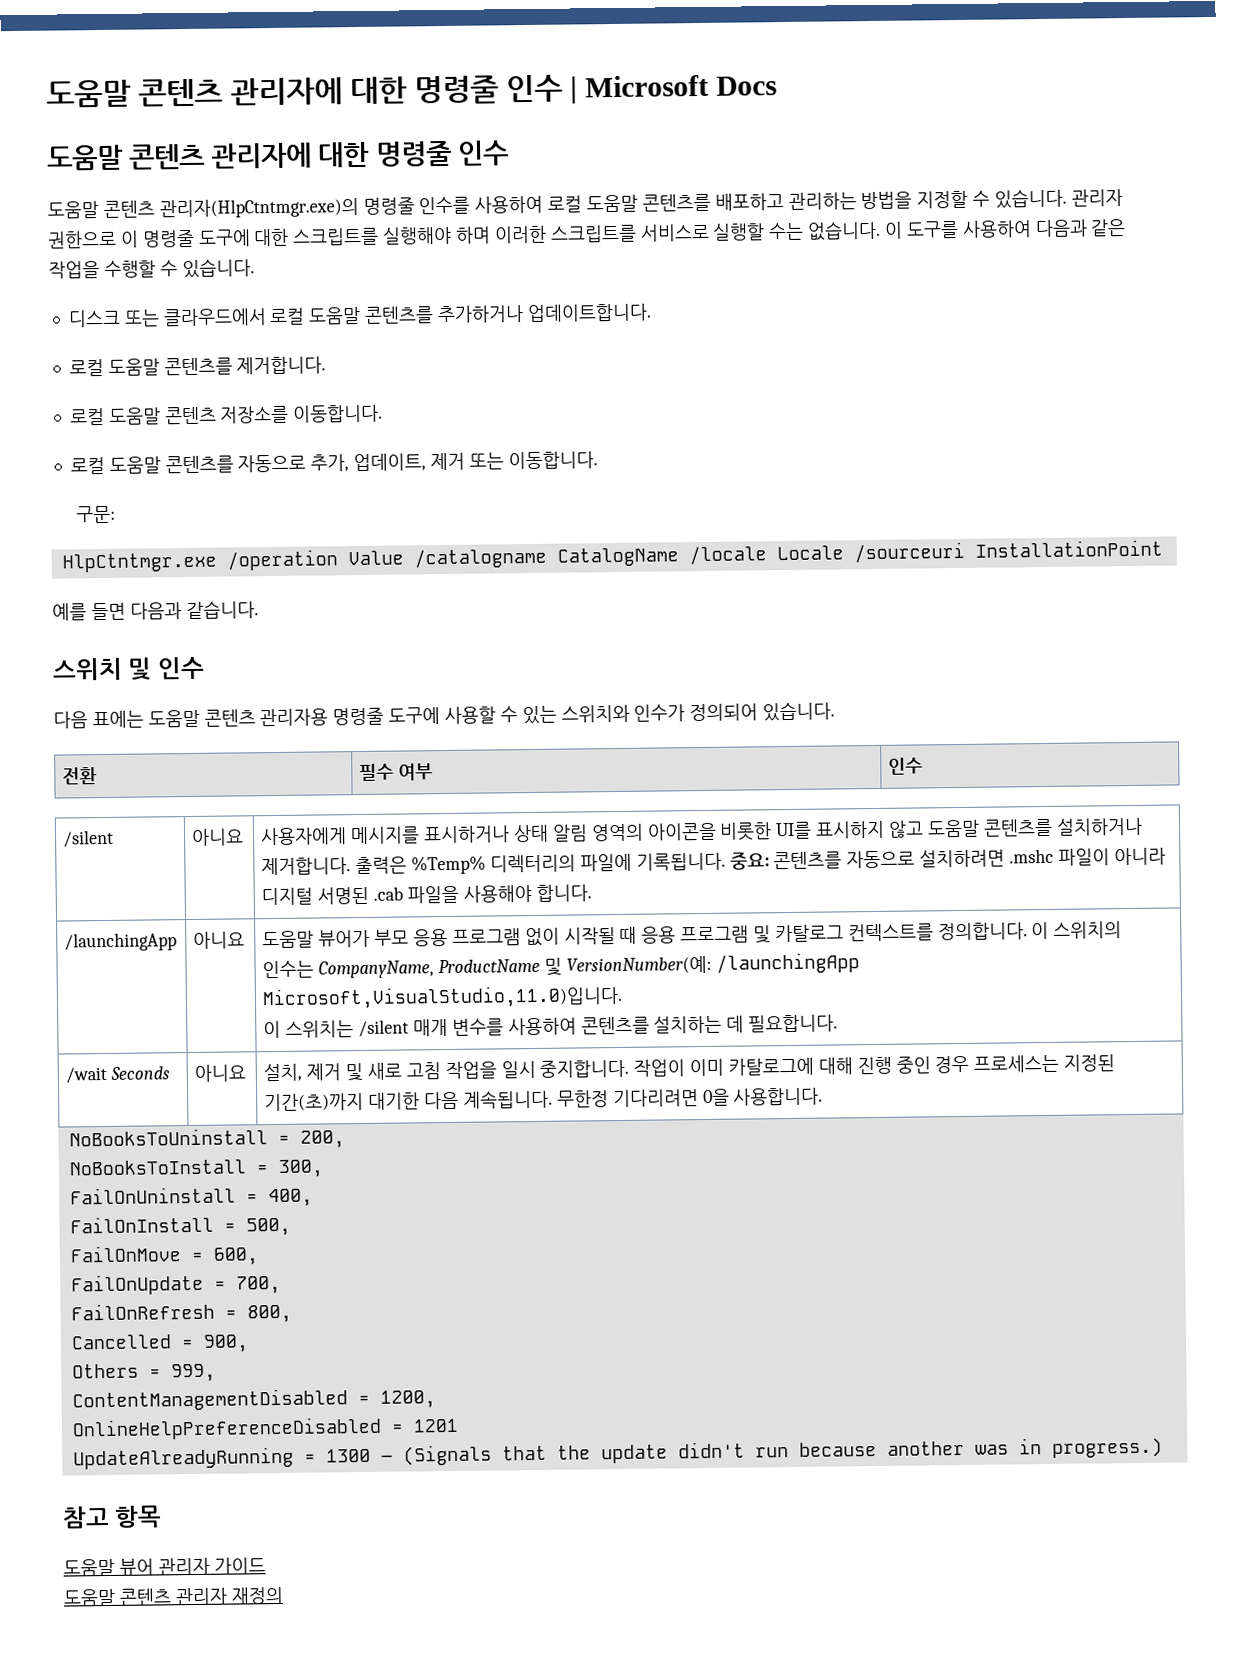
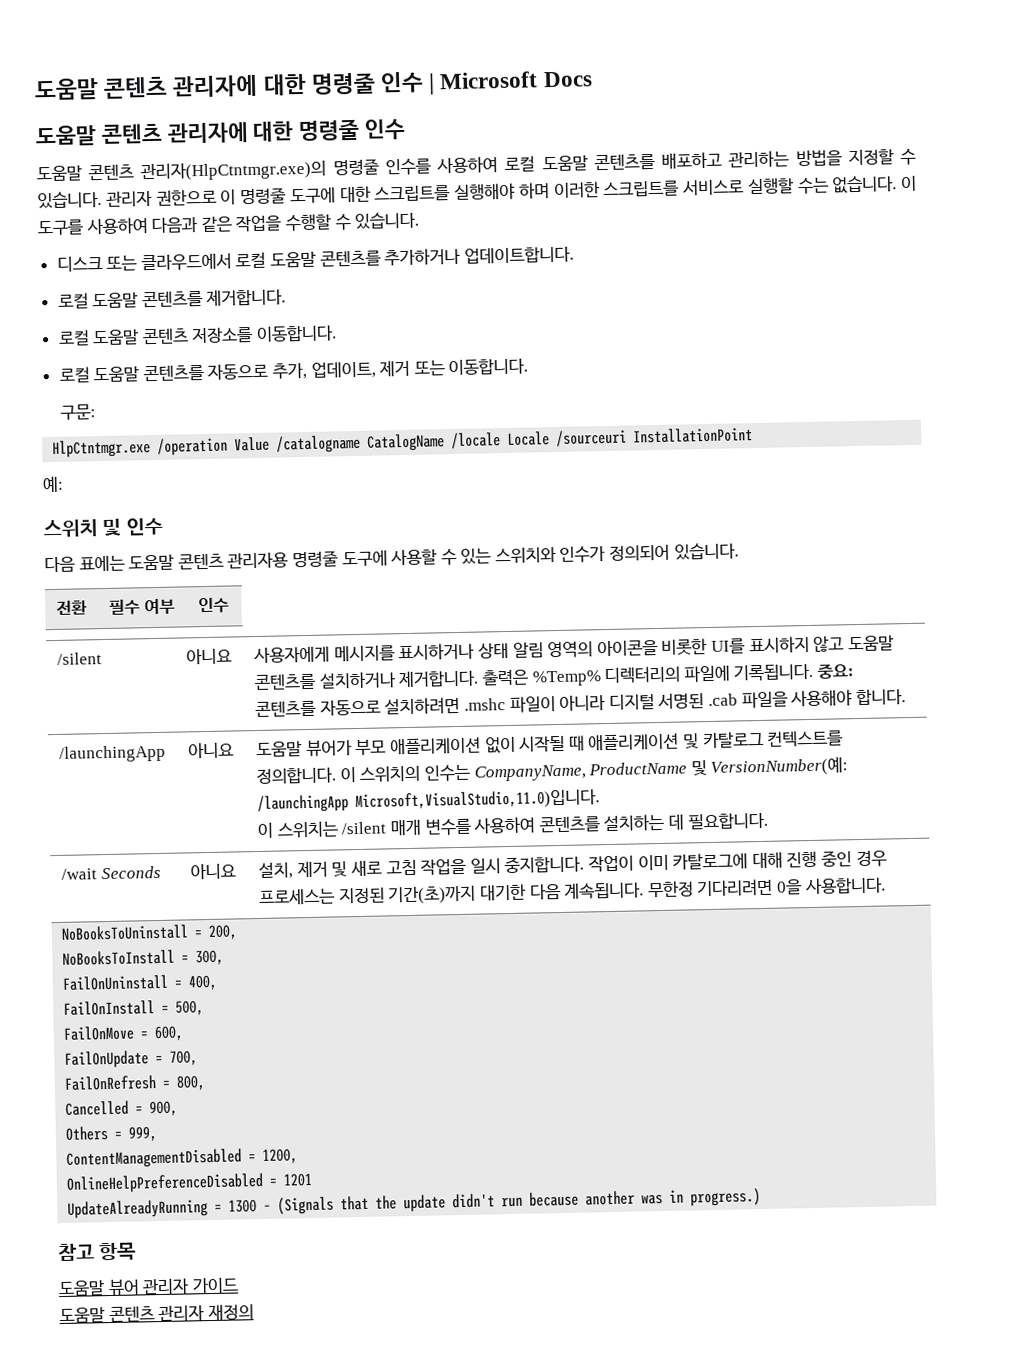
- 예를 들면 다음과 같습니다.
+ 예:
- /launchingApp | 아니요 | 도움말 뷰어가 부모 응용 프로그램 없이 시작될 때 응용 프로그램 및 카탈로그 컨텍스트를 정의합니다. 이 스위치의 인수는 CompanyName, ProductName 및 VersionNumber(예: /launchingApp Microsoft,VisualStudio,11.0)입니다.
+ /launchingApp | 아니요 | 도움말 뷰어가 부모 애플리케이션 없이 시작될 때 애플리케이션 및 카탈로그 컨텍스트를 정의합니다. 이 스위치의 인수는 CompanyName, ProductName 및 VersionNumber(예: /launchingApp Microsoft,VisualStudio,11.0)입니다.

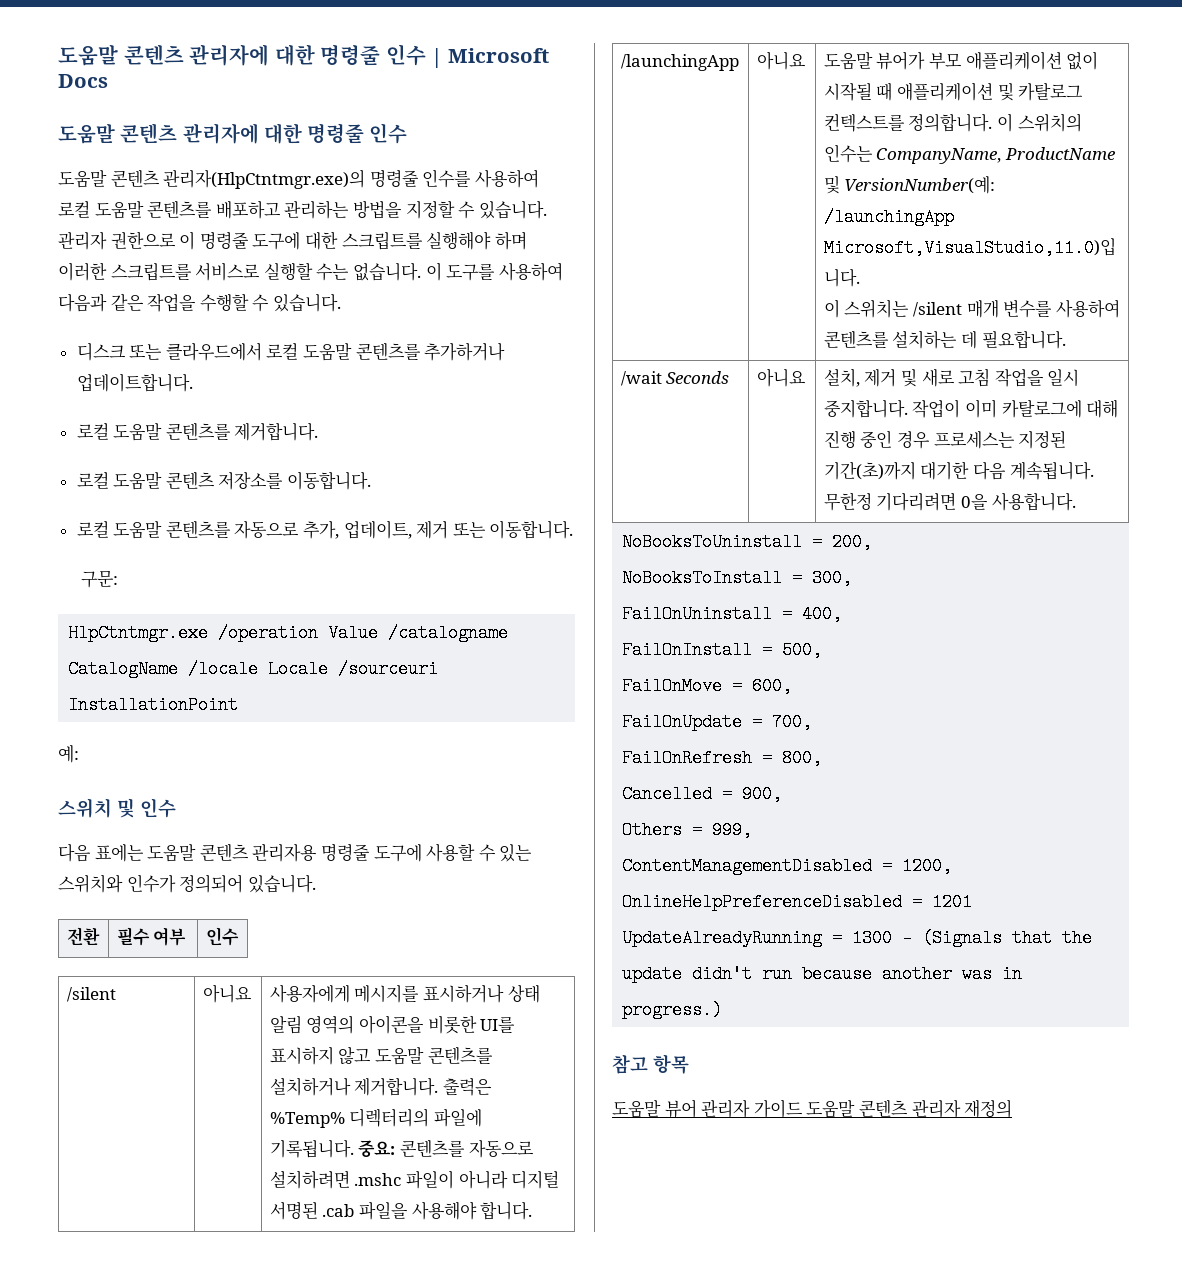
- 도움말 뷰어 관리자 가이드
- 도움말 콘텐츠 관리자 재정의
+ 도움말 뷰어 관리자 가이드 도움말 콘텐츠 관리자 재정의

